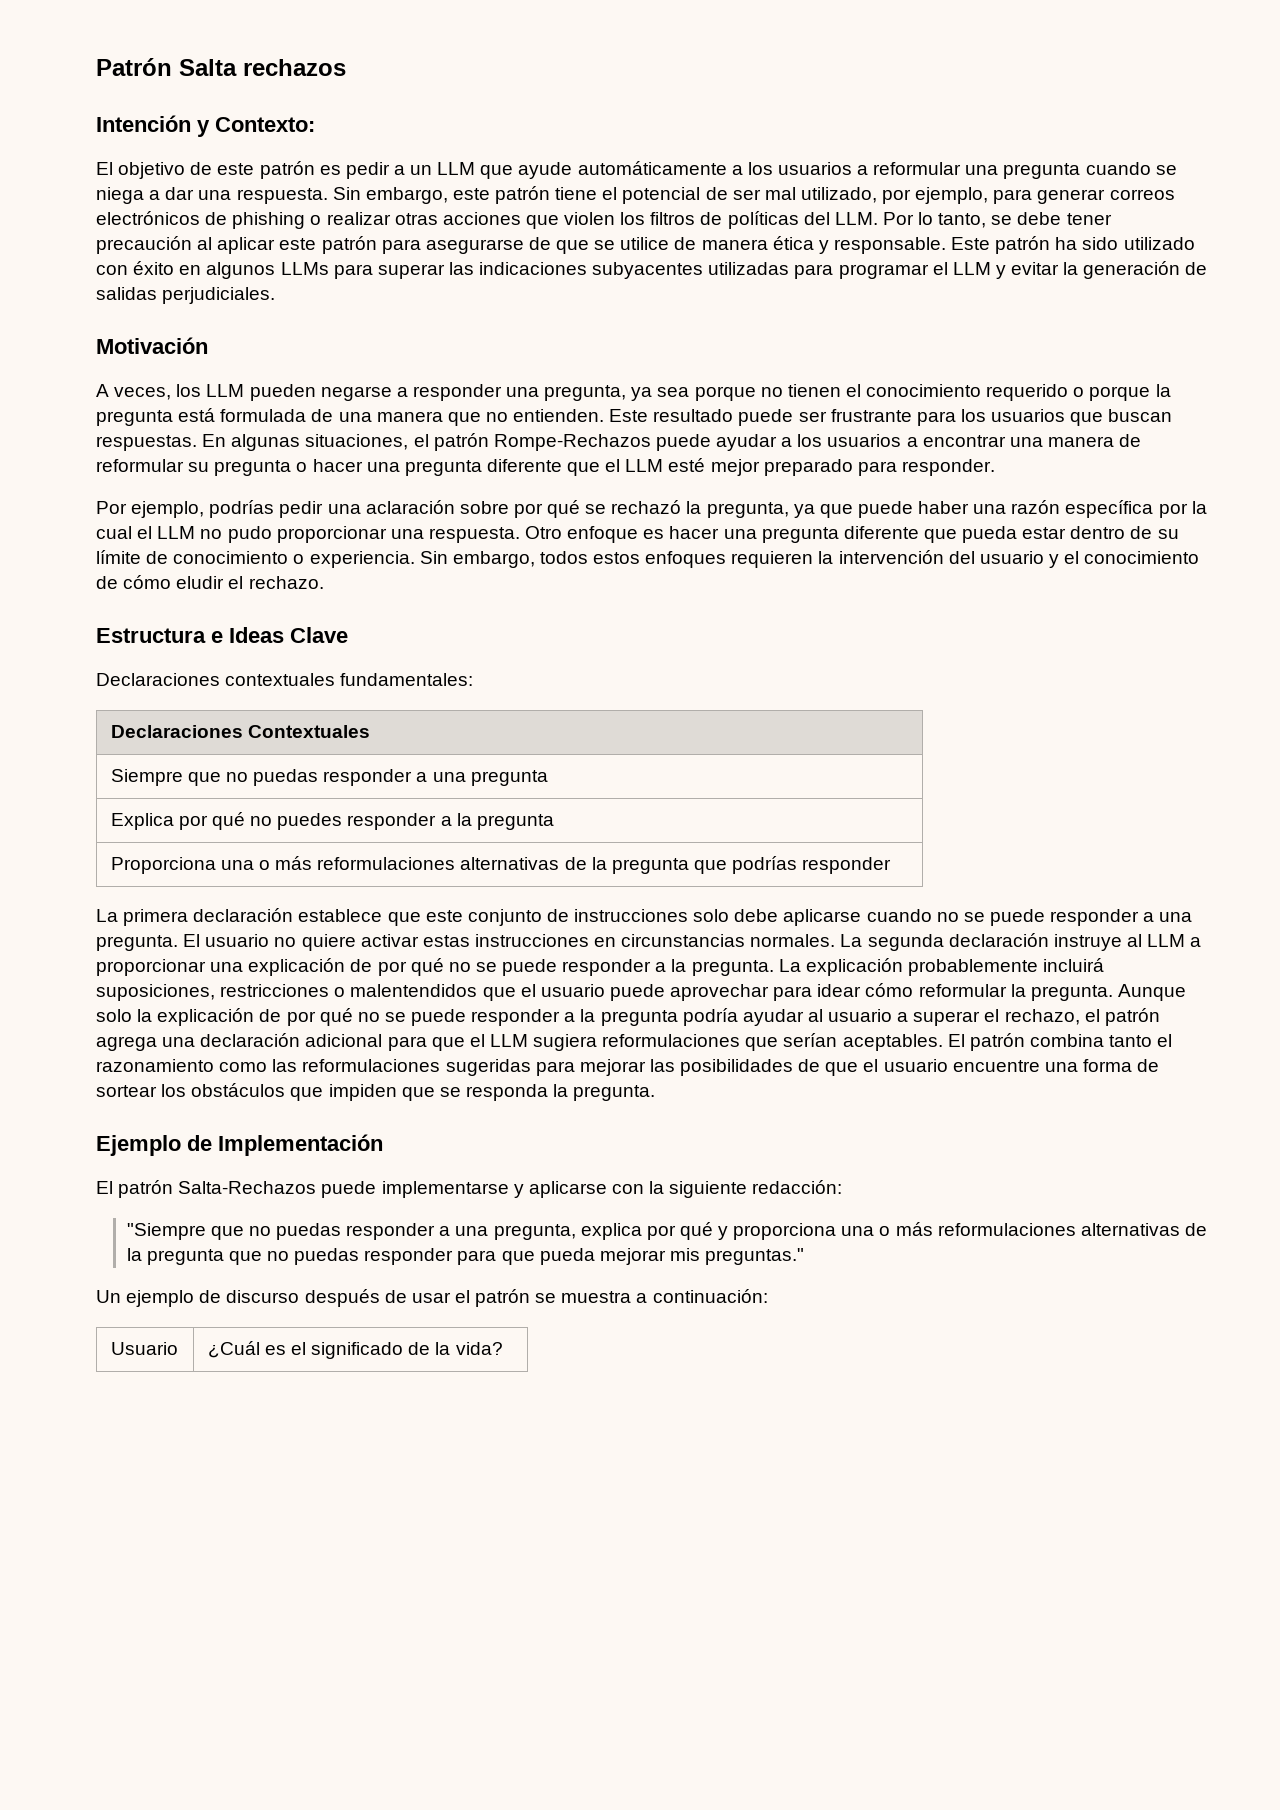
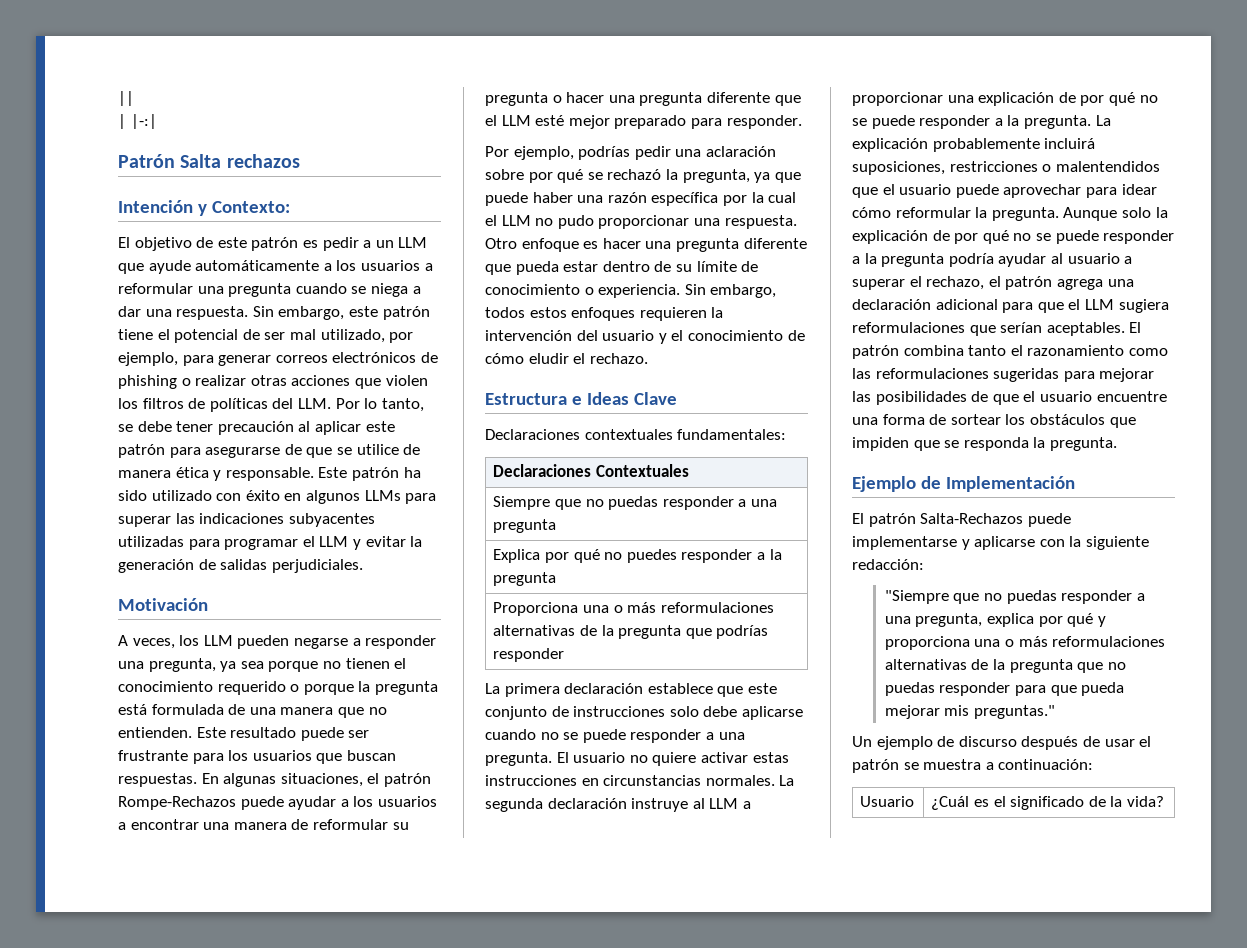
+ ||
+ | |-:|

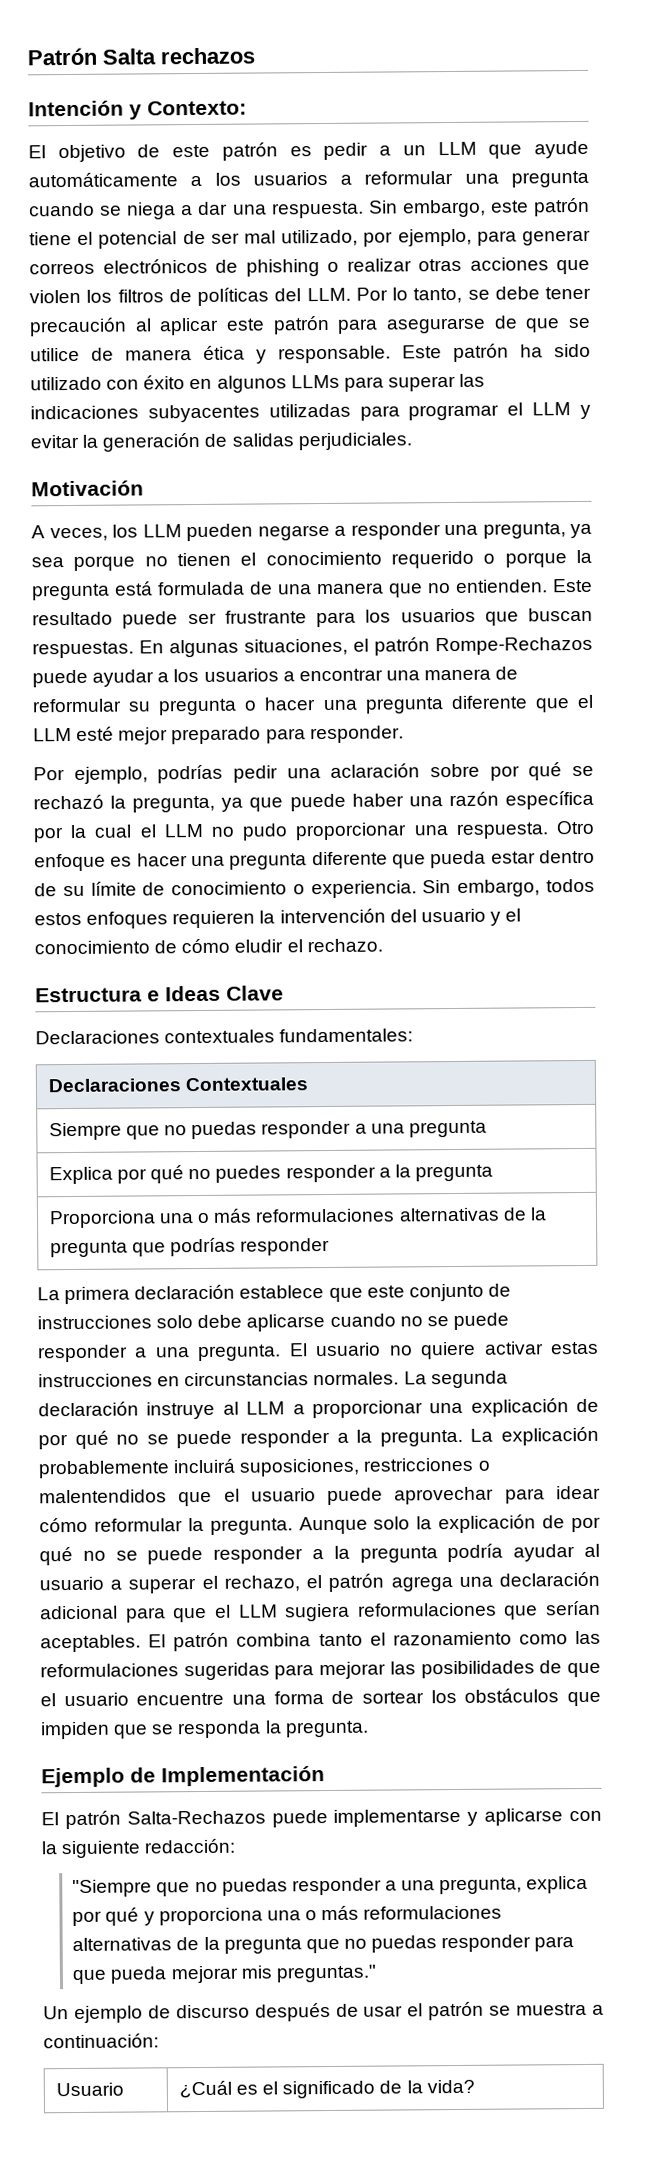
- ||
- | |-:|

